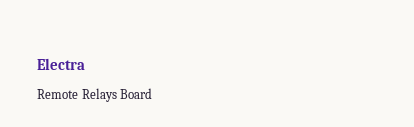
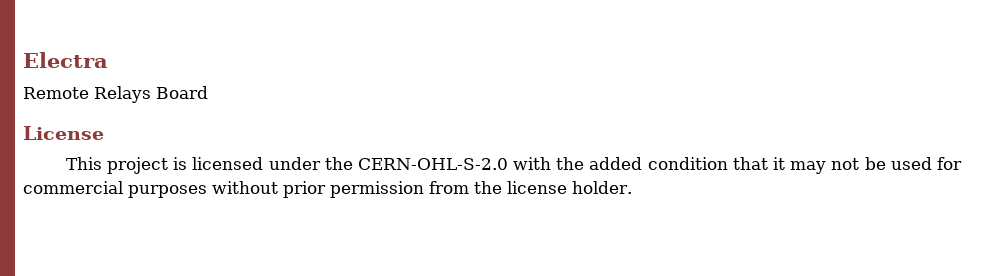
+ License
+ This project is licensed under the CERN-OHL-S-2.0 with the added condition that it may not be used for commercial purposes without prior permission from the license holder.

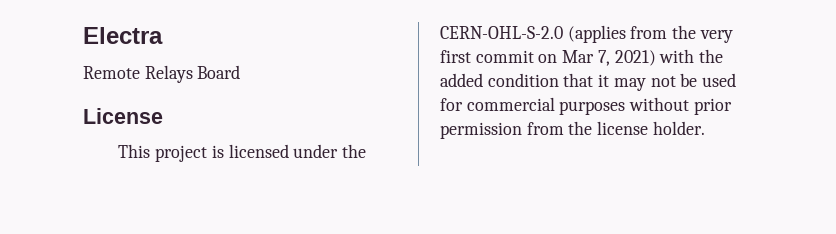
- This project is licensed under the CERN-OHL-S-2.0 with the added condition that it may not be used for commercial purposes without prior permission from the license holder.
+ This project is licensed under the CERN-OHL-S-2.0 (applies from the very first commit on Mar 7, 2021) with the added condition that it may not be used for commercial purposes without prior permission from the license holder.

